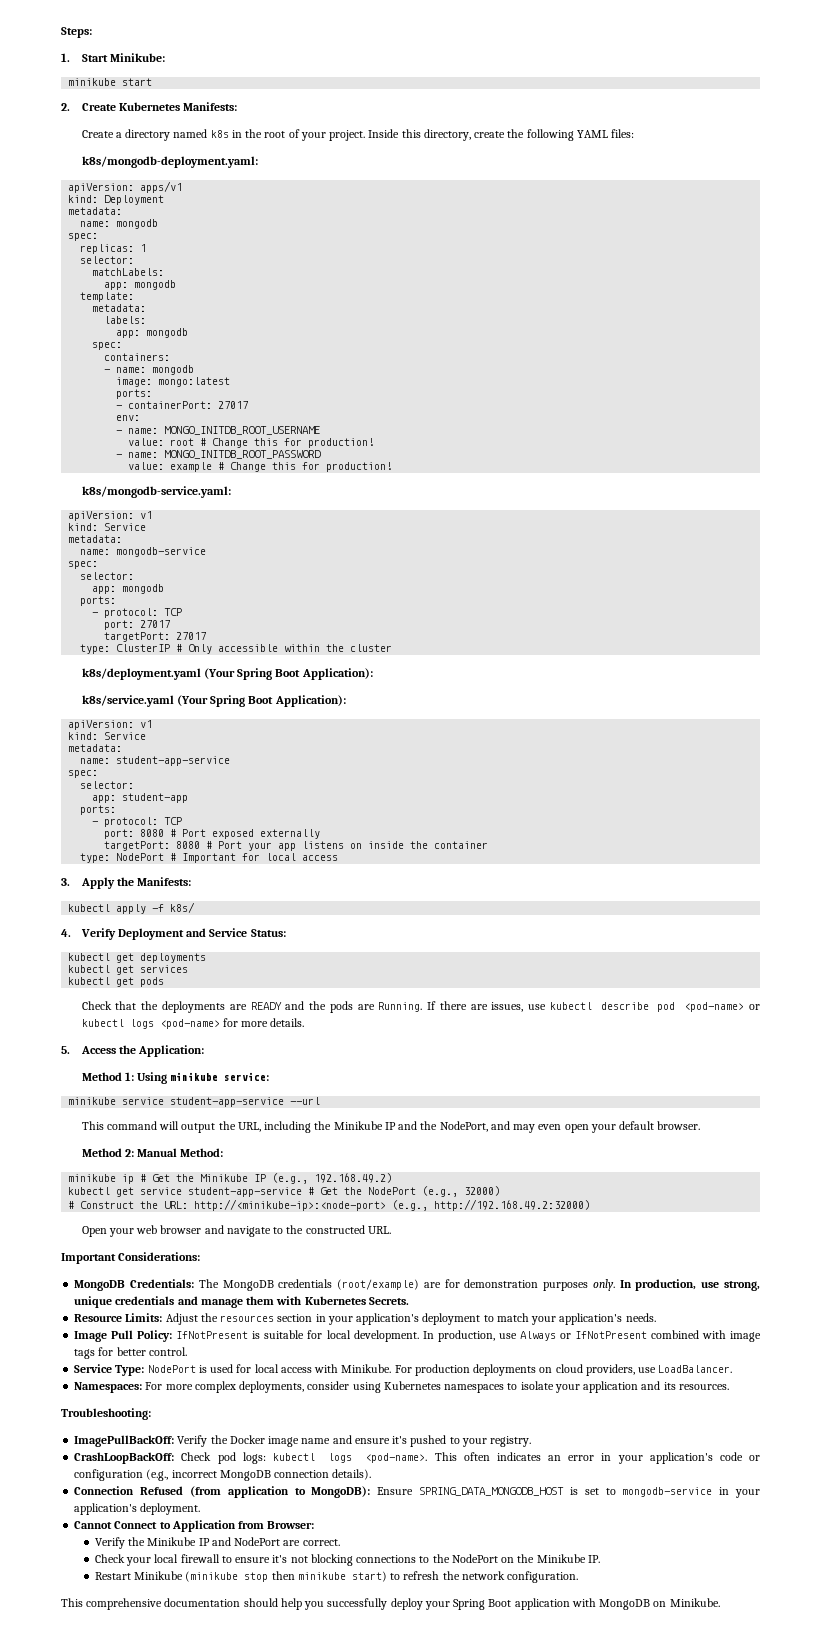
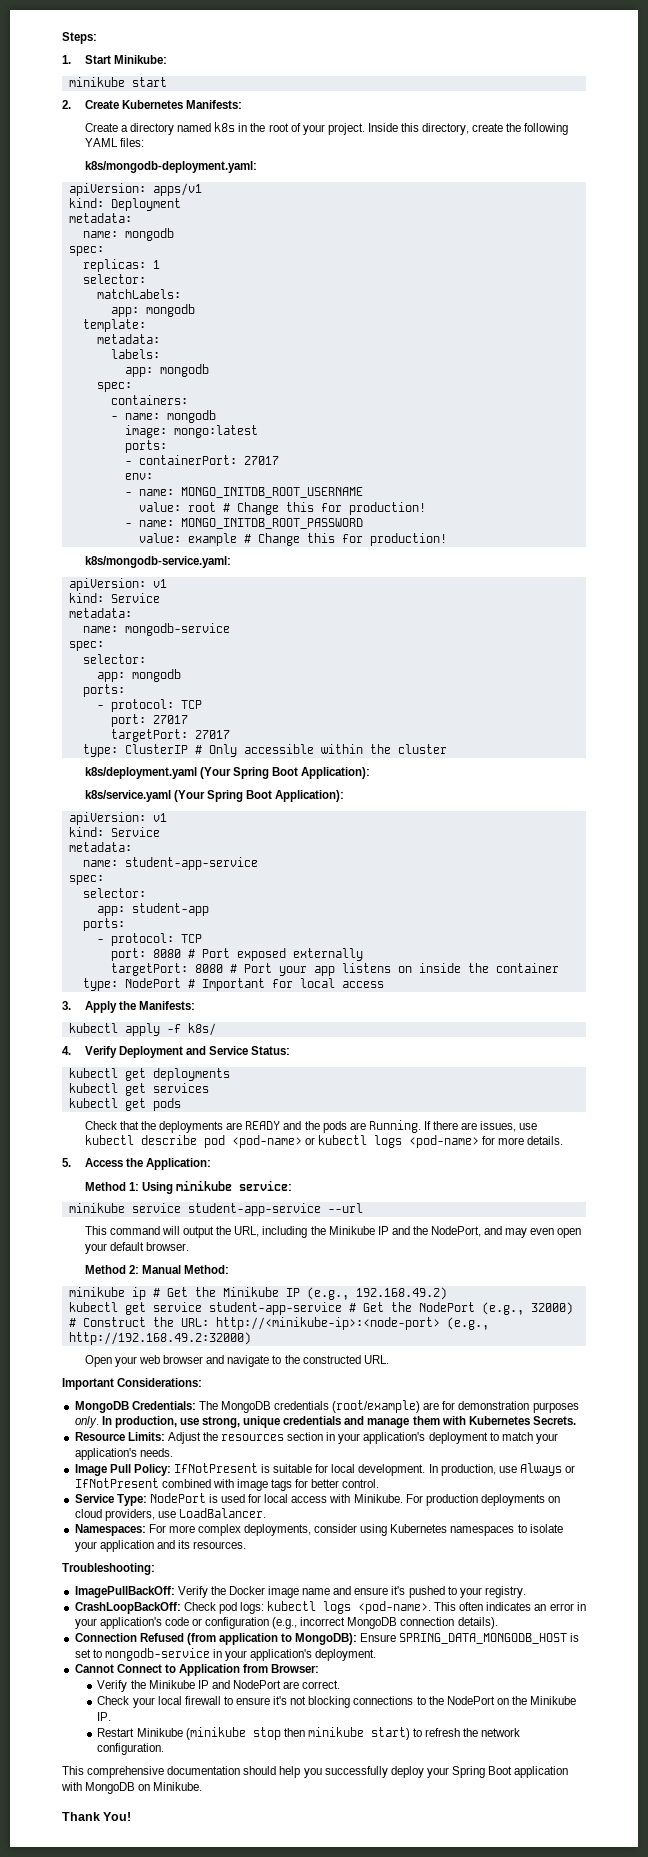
+ Thank You!

